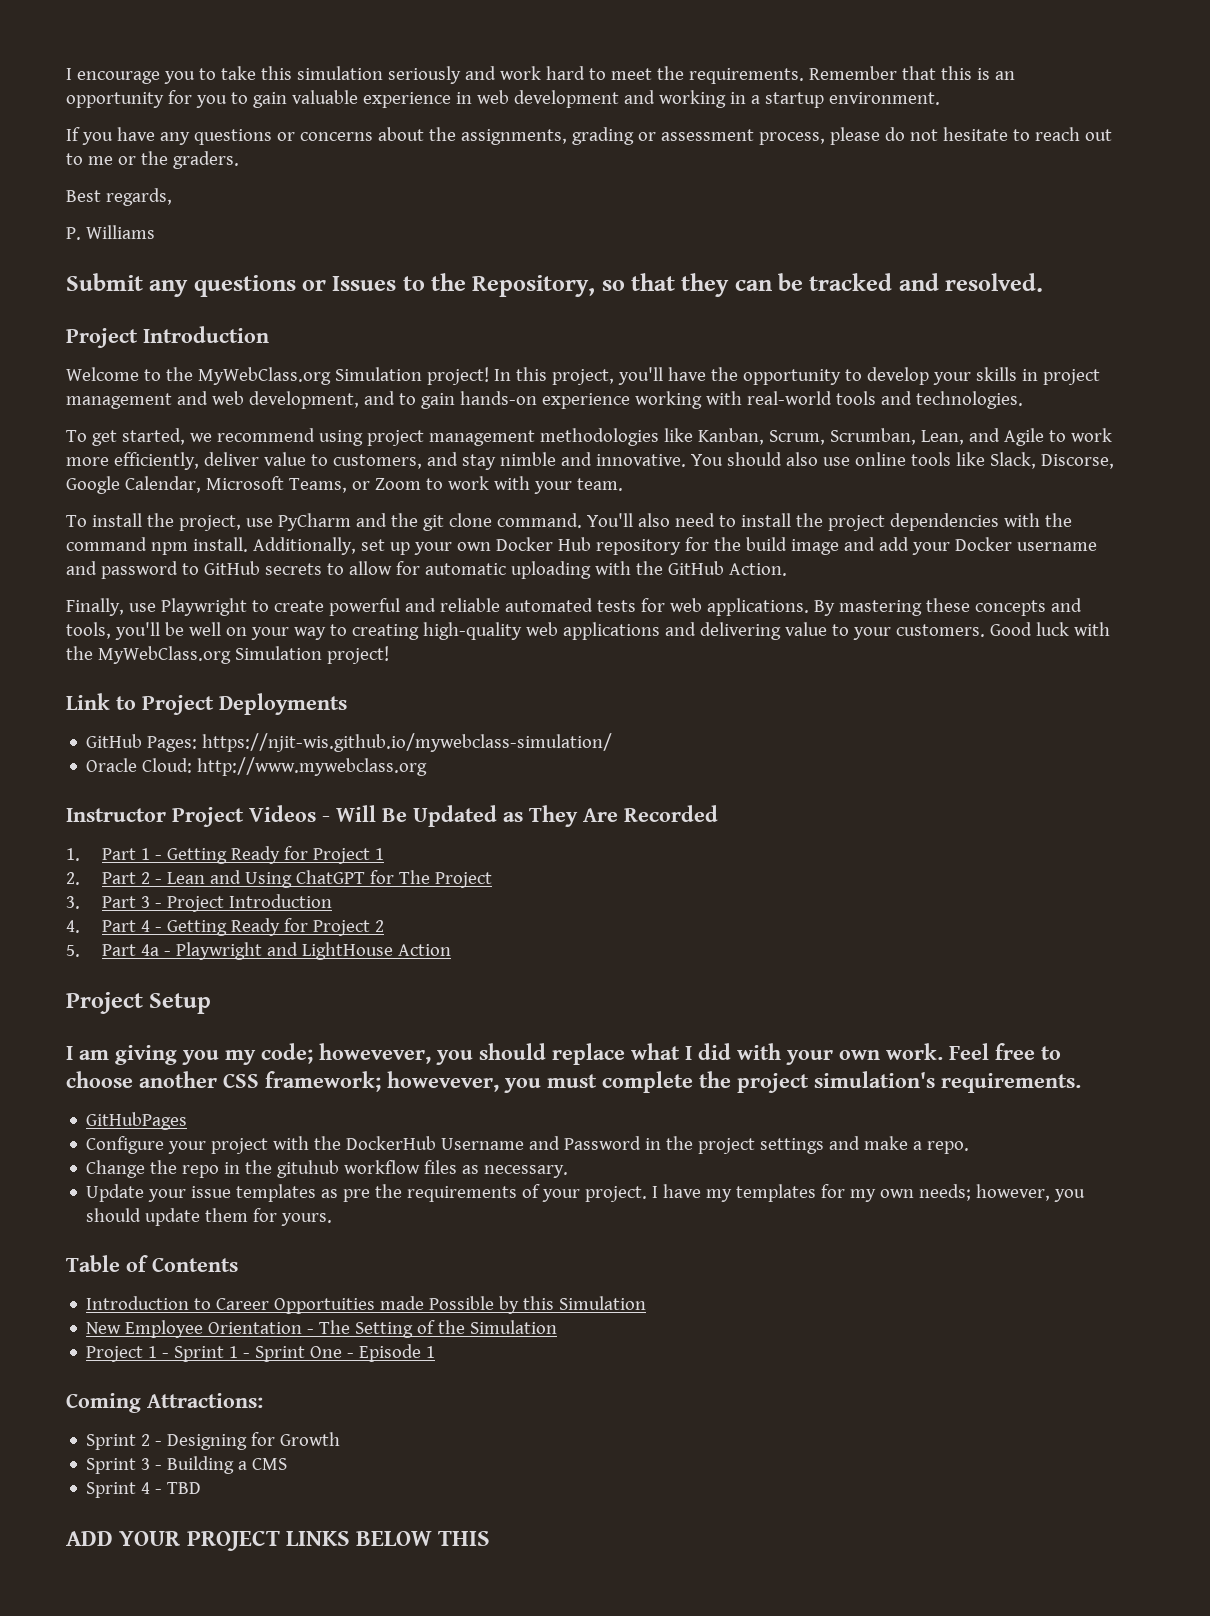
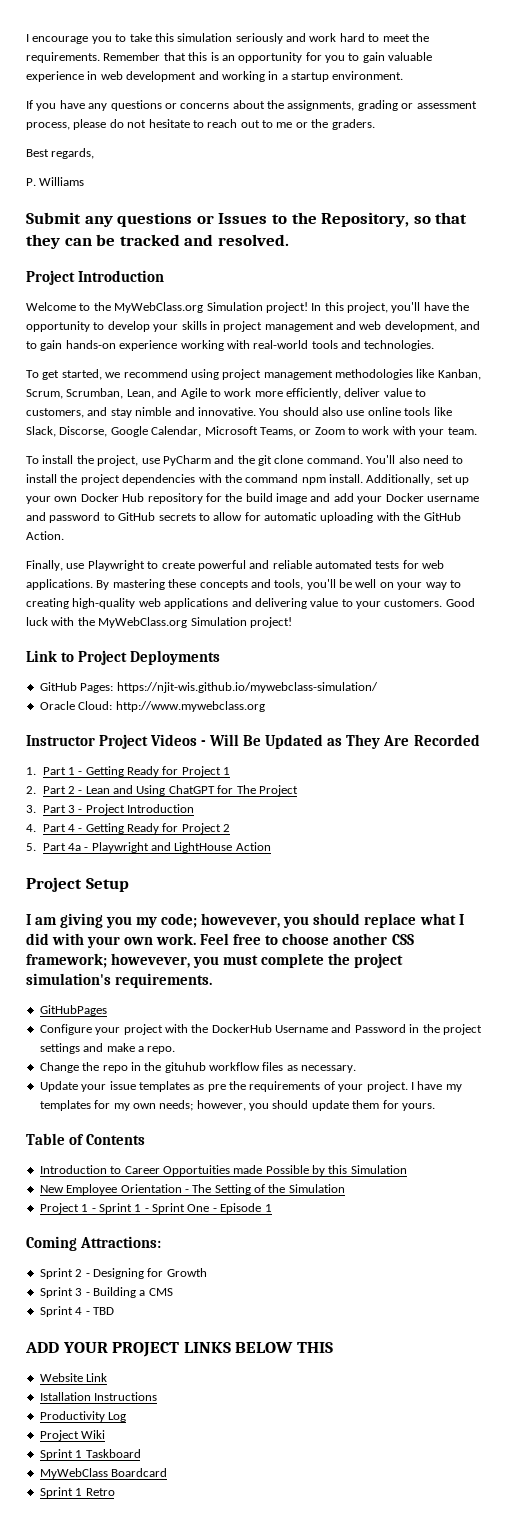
+ Website Link
+ Istallation Instructions
+ Productivity Log
+ Project Wiki
+ Sprint 1 Taskboard
+ MyWebClass Boardcard
+ Sprint 1 Retro

